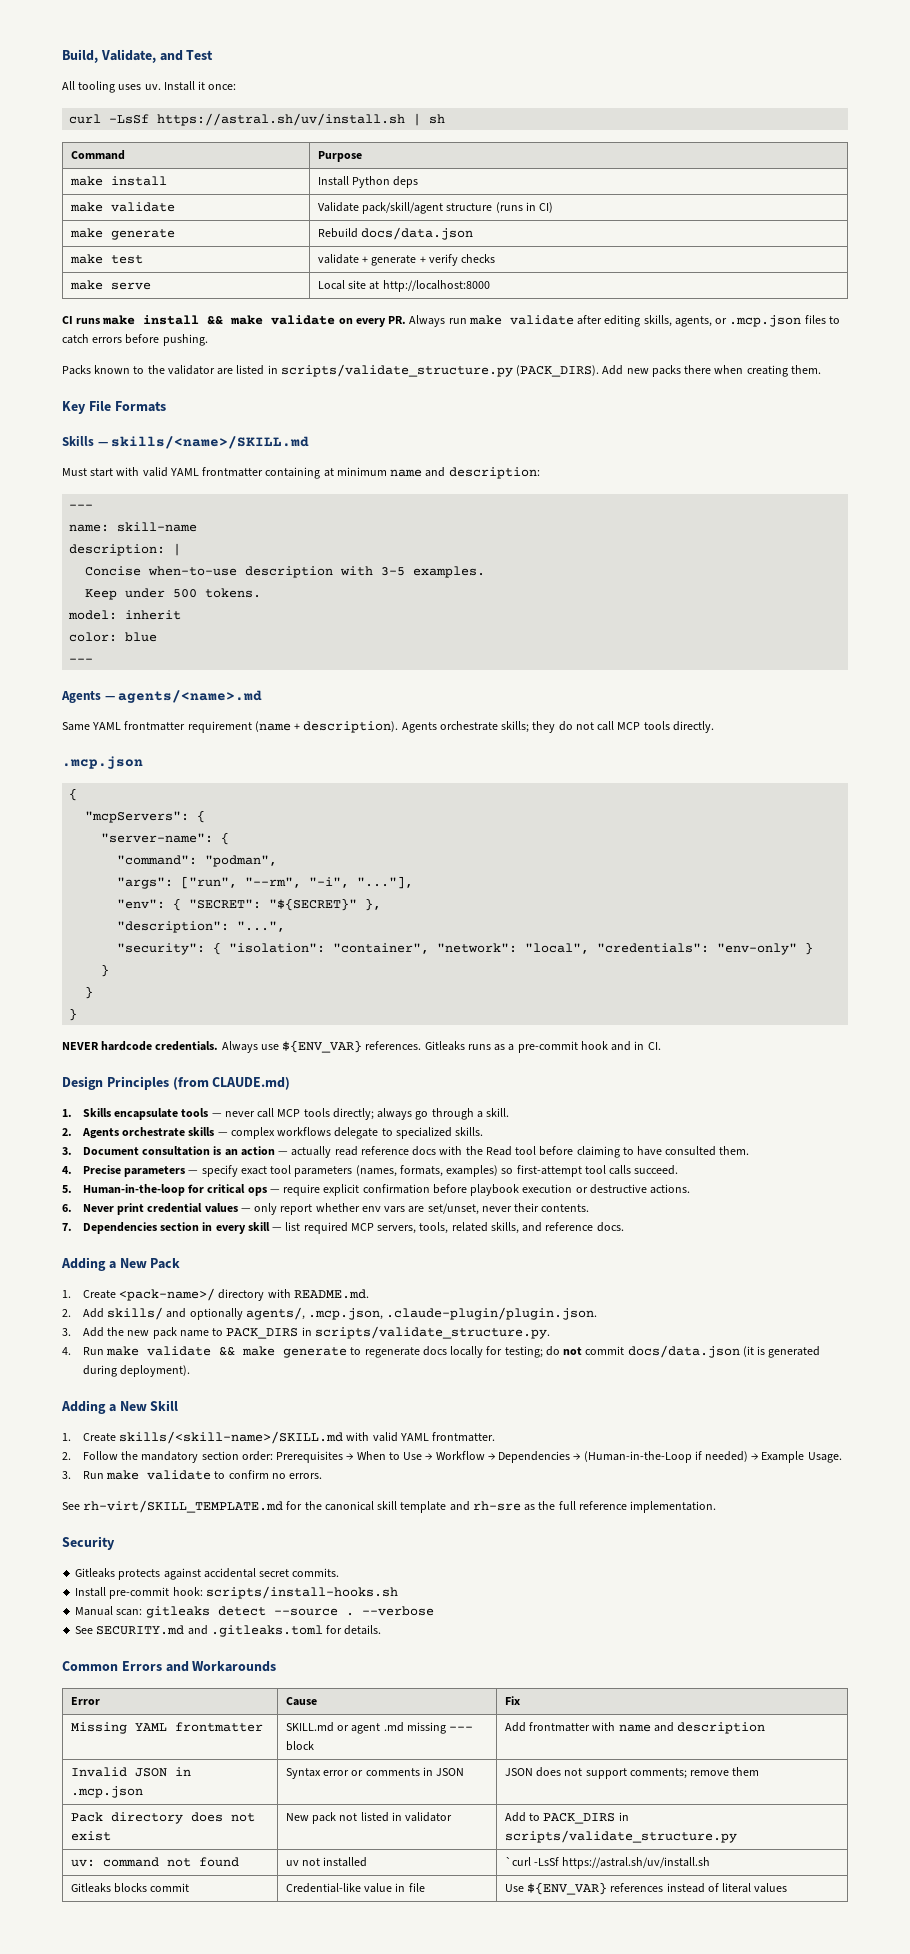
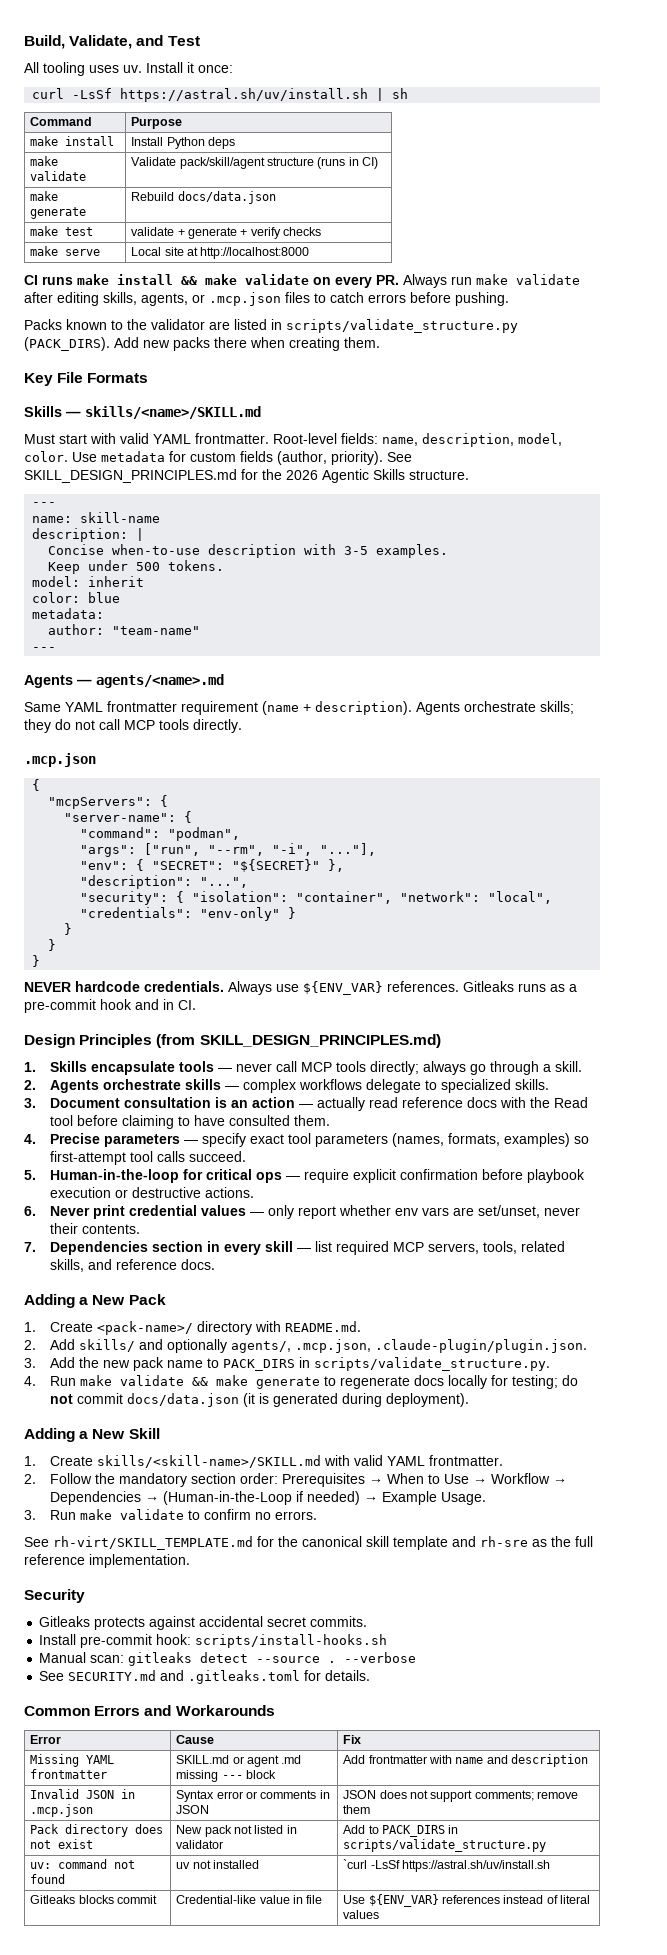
- Must start with valid YAML frontmatter containing at minimum name and description:
+ Must start with valid YAML frontmatter. Root-level fields: name, description, model, color. Use metadata for custom fields (author, priority). See SKILL_DESIGN_PRINCIPLES.md for the 2026 Agentic Skills structure.
+ metadata:
+ author: "team-name"
- Design Principles (from CLAUDE.md)
+ Design Principles (from SKILL_DESIGN_PRINCIPLES.md)

